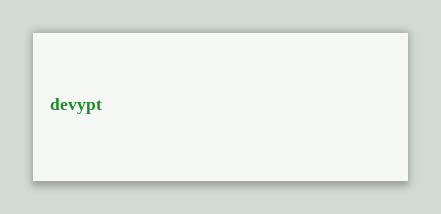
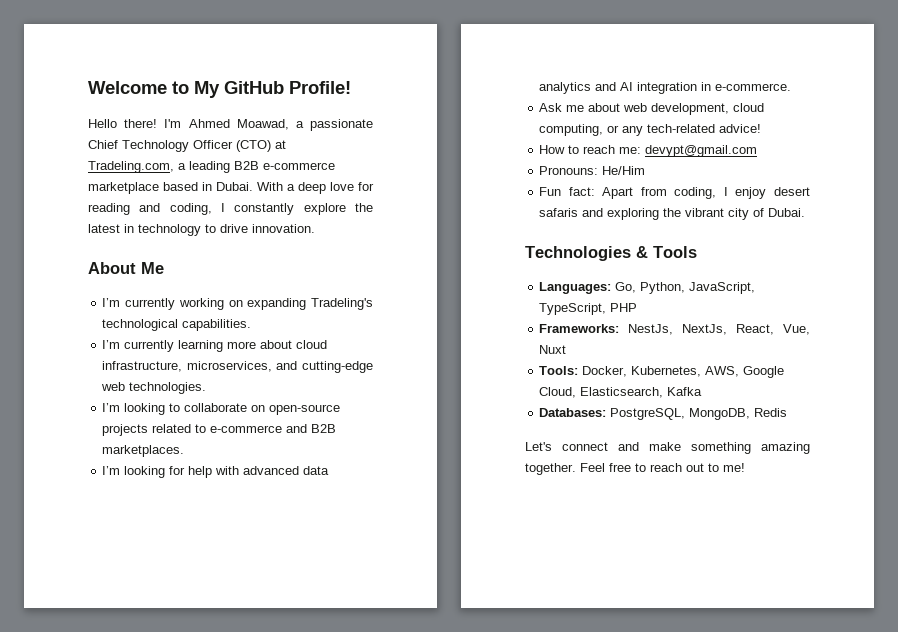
- devypt
+ Welcome to My GitHub Profile!
+ Hello there! I'm Ahmed Moawad, a passionate Chief Technology Officer (CTO) at Tradeling.com, a leading B2B e-commerce marketplace based in Dubai. With a deep love for reading and coding, I constantly explore the latest in technology to drive innovation.
+ About Me
+ I’m currently working on expanding Tradeling's technological capabilities.
+ I’m currently learning more about cloud infrastructure, microservices, and cutting-edge web technologies.
+ I’m looking to collaborate on open-source projects related to e-commerce and B2B marketplaces.
+ I’m looking for help with advanced data analytics and AI integration in e-commerce.
+ Ask me about web development, cloud computing, or any tech-related advice!
+ How to reach me: devypt@gmail.com
+ Pronouns: He/Him
+ Fun fact: Apart from coding, I enjoy desert safaris and exploring the vibrant city of Dubai.
+ Technologies & Tools
+ Languages: Go, Python, JavaScript, TypeScript, PHP
+ Frameworks: NestJs, NextJs, React, Vue, Nuxt
+ Tools: Docker, Kubernetes, AWS, Google Cloud, Elasticsearch, Kafka
+ Databases: PostgreSQL, MongoDB, Redis
+ Let's connect and make something amazing together. Feel free to reach out to me!

